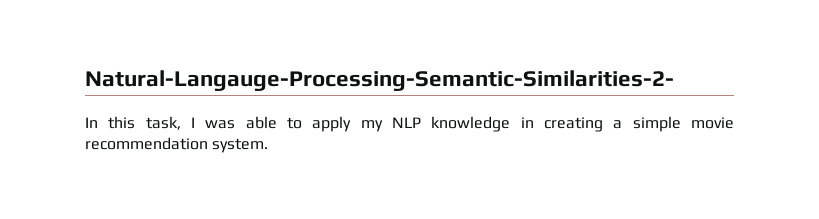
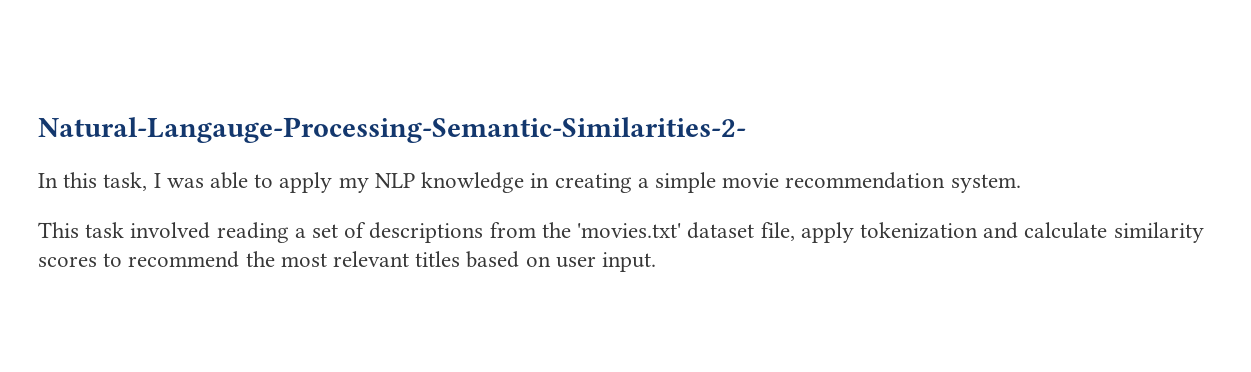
+ This task involved reading a set of descriptions from the 'movies.txt' dataset file, apply tokenization and calculate similarity scores to recommend the most relevant titles based on user input.

